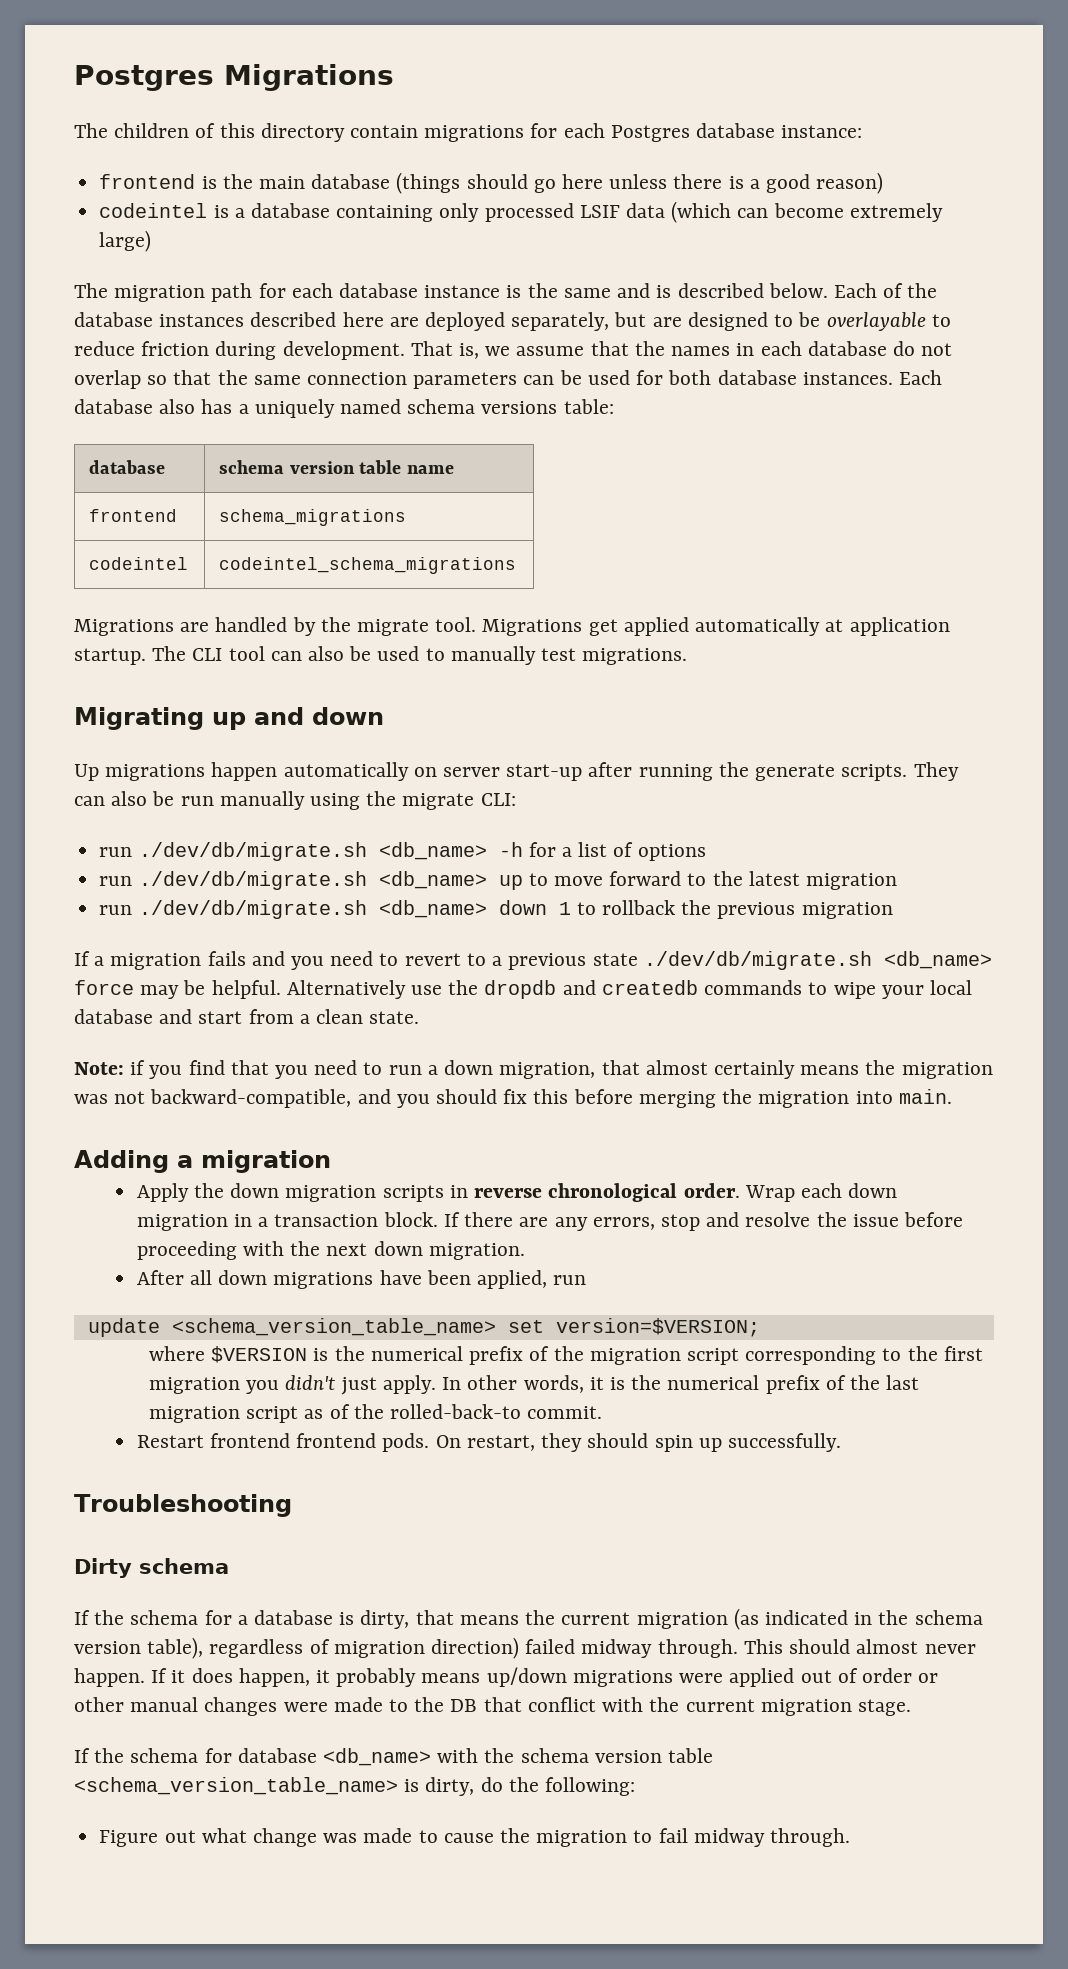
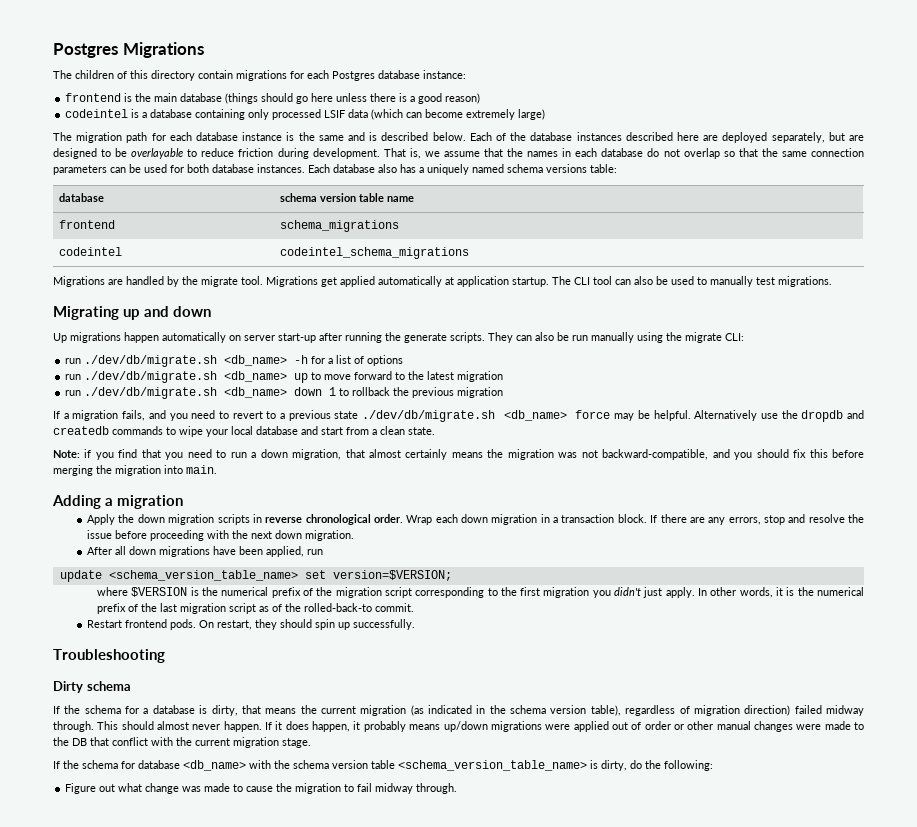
- If a migration fails and you need to revert to a previous state ./dev/db/migrate.sh <db_name> force may be helpful.
+ If a migration fails, and you need to revert to a previous state ./dev/db/migrate.sh <db_name> force may be helpful.
- Restart frontend frontend pods.
+ Restart frontend pods.

